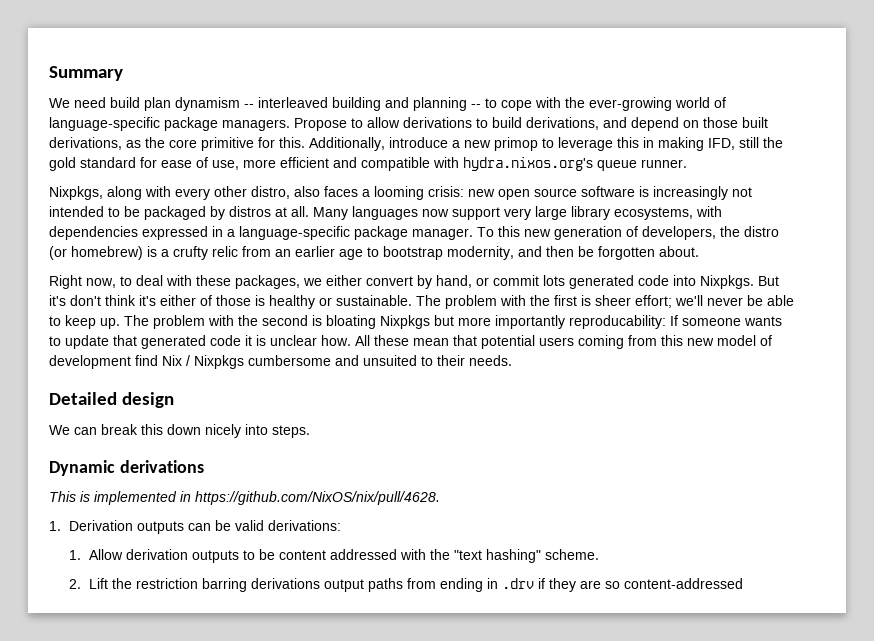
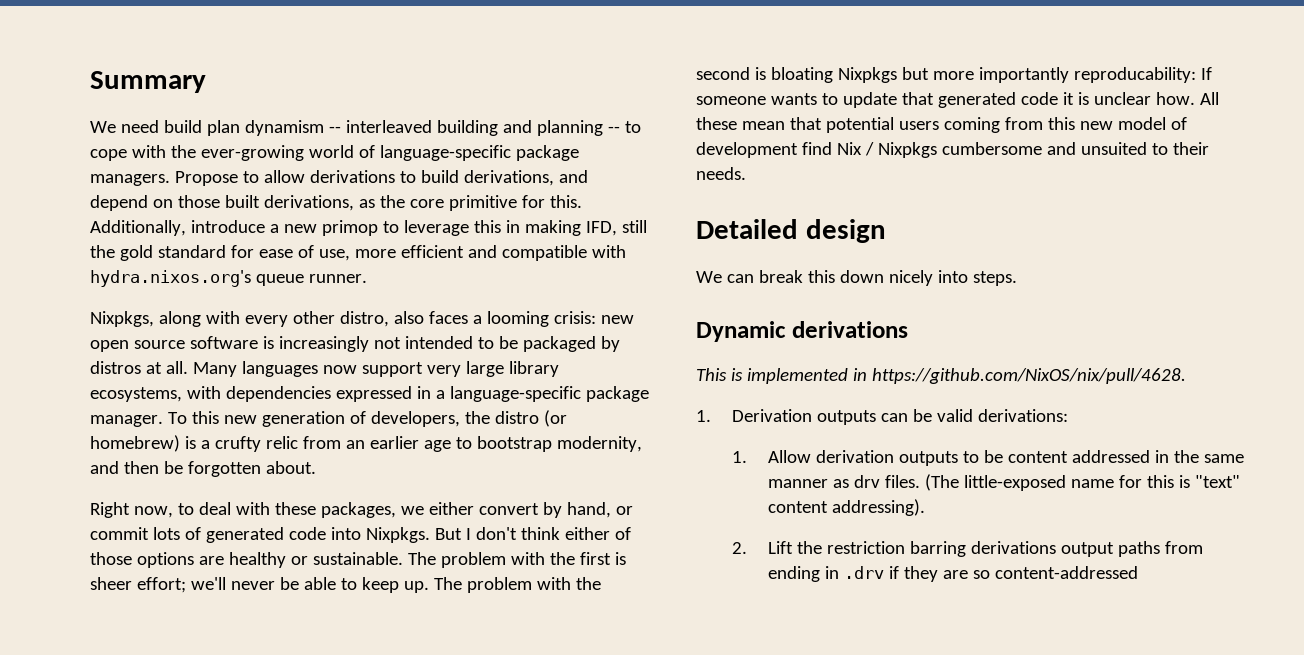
- Right now, to deal with these packages, we either convert by hand, or commit lots generated code into Nixpkgs.
+ Right now, to deal with these packages, we either convert by hand, or commit lots of generated code into Nixpkgs.
- But it's don't think it's either of those is healthy or sustainable.
+ But I don't think either of those options are healthy or sustainable.
- 1. Allow derivation outputs to be content addressed with the "text hashing" scheme.
+ 1. Allow derivation outputs to be content addressed in the same manner as drv files. (The little-exposed name for this is "text" content addressing).

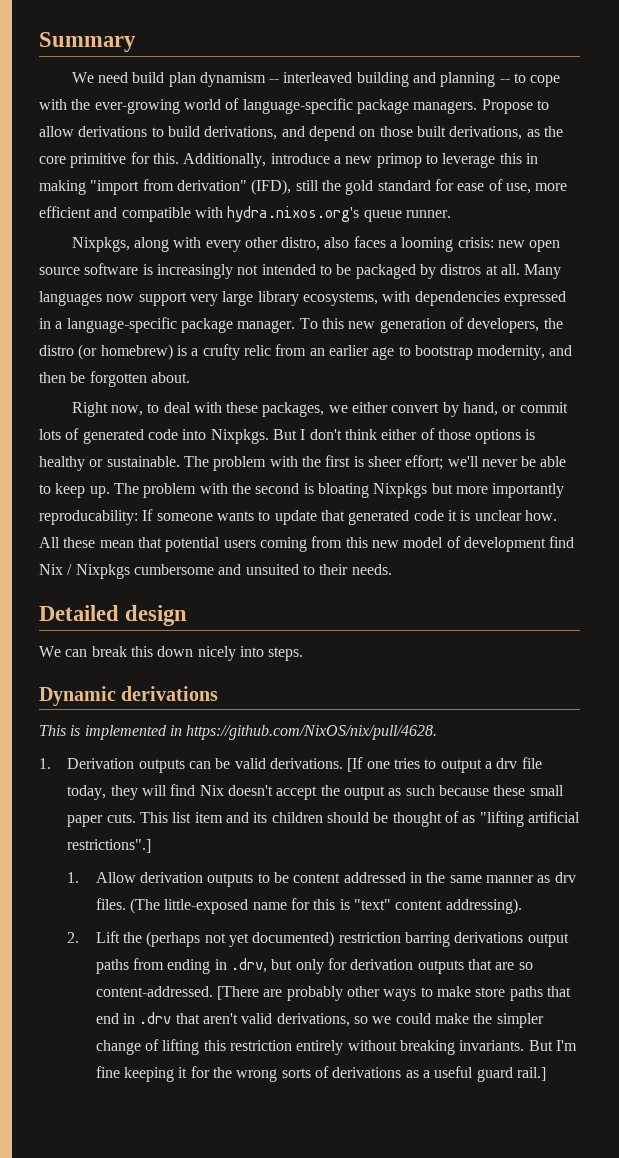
- Additionally, introduce a new primop to leverage this in making IFD, still the gold standard for ease of use, more efficient and compatible with hydra.nixos.org's queue runner.
+ Additionally, introduce a new primop to leverage this in making "import from derivation" (IFD), still the gold standard for ease of use, more efficient and compatible with hydra.nixos.org's queue runner.
- But I don't think either of those options are healthy or sustainable.
+ But I don't think either of those options is healthy or sustainable.
- 1. Derivation outputs can be valid derivations:
+ 1. Derivation outputs can be valid derivations. [If one tries to output a drv file today, they will find Nix doesn't accept the output as such because these small paper cuts. This list item and its children should be thought of as "lifting artificial restrictions".]
- 2. Lift the restriction barring derivations output paths from ending in .drv if they are so content-addressed
+ 2. Lift the (perhaps not yet documented) restriction barring derivations output paths from ending in .drv, but only for derivation outputs that are so content-addressed. [There are probably other ways to make store paths that end in .drv that aren't valid derivations, so we could make the simpler change of lifting this restriction entirely without breaking invariants. But I'm fine keeping it for the wrong sorts of derivations as a useful guard rail.]

